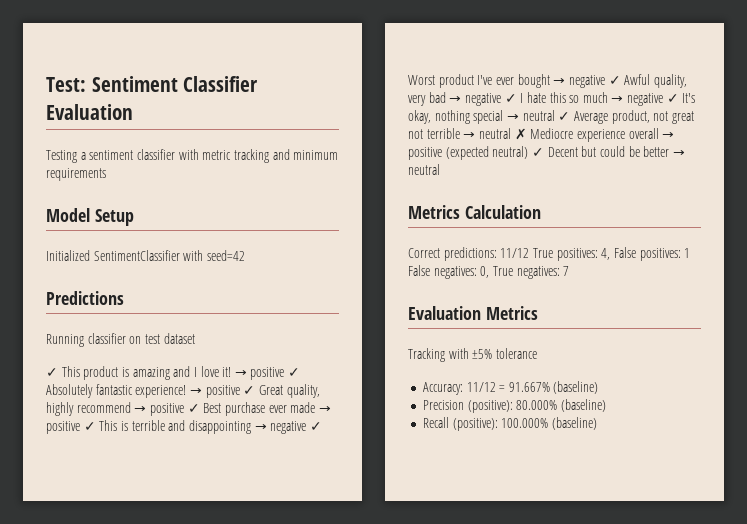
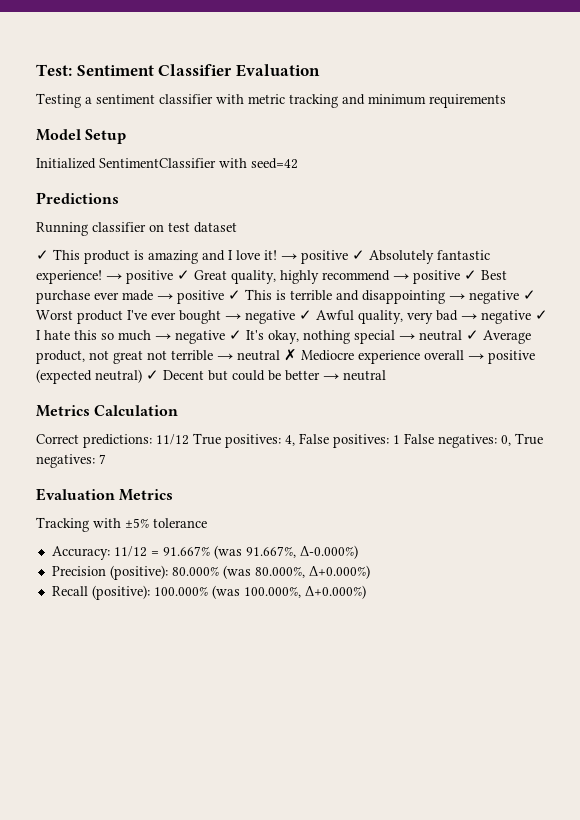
- Accuracy: 11/12 = 91.667% (baseline)
+ Accuracy: 11/12 = 91.667% (was 91.667%, Δ-0.000%)
- Precision (positive): 80.000% (baseline)
+ Precision (positive): 80.000% (was 80.000%, Δ+0.000%)
- Recall (positive): 100.000% (baseline)
+ Recall (positive): 100.000% (was 100.000%, Δ+0.000%)

